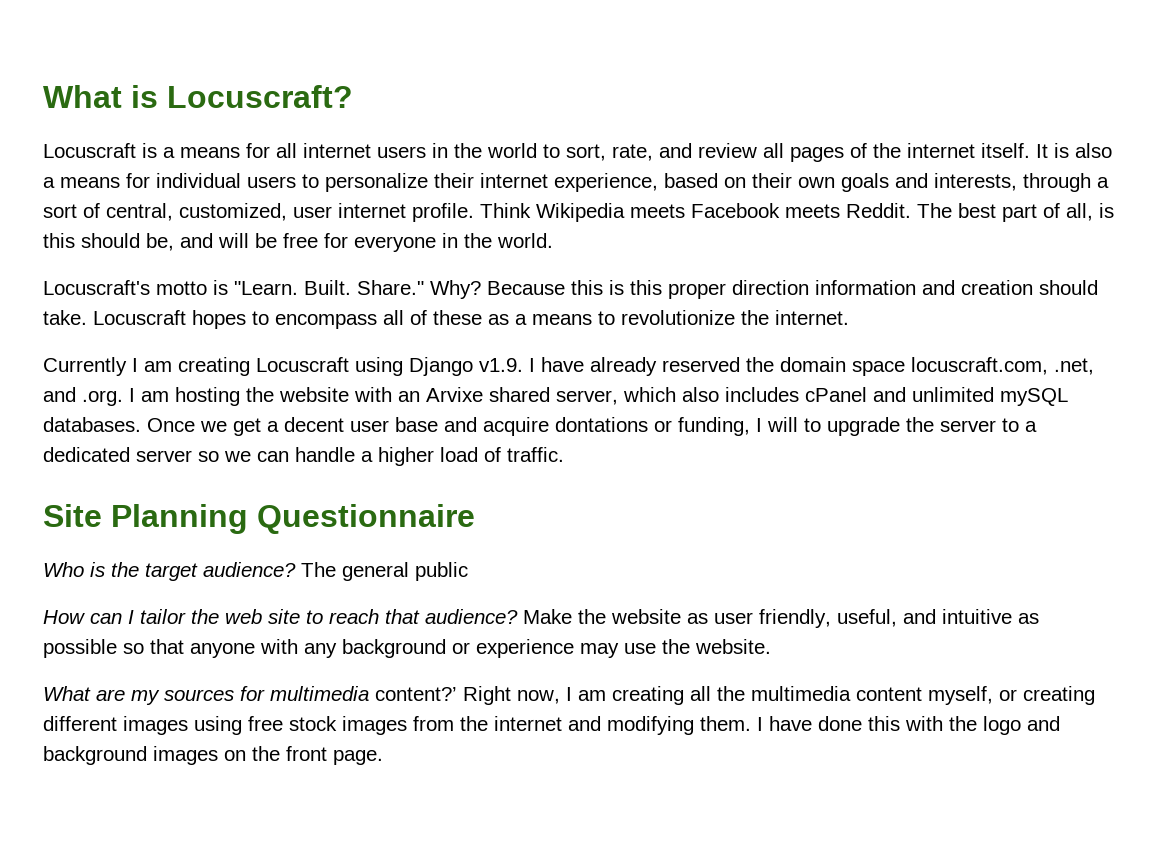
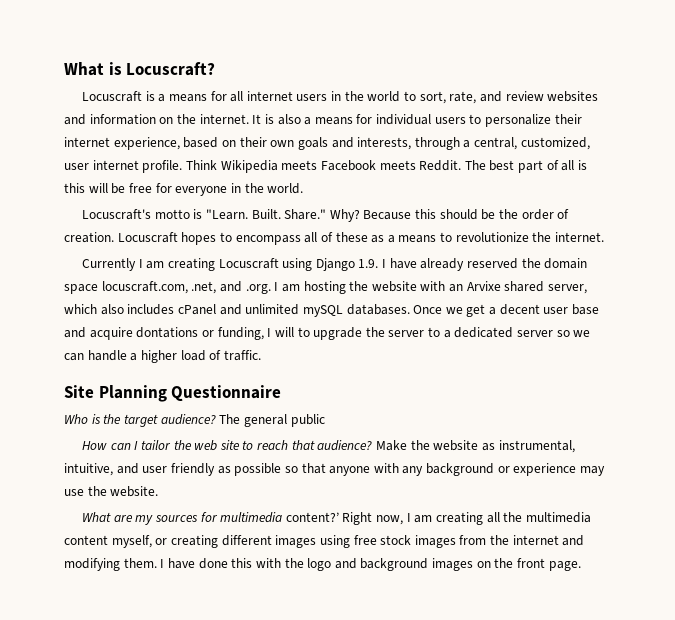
- Locuscraft is a means for all internet users in the world to sort, rate, and review all pages of the internet itself.
+ Locuscraft is a means for all internet users in the world to sort, rate, and review websites and information on the internet.
- It is also a means for individual users to personalize their internet experience, based on their own goals and interests, through a sort of central, customized, user internet profile.
+ It is also a means for individual users to personalize their internet experience, based on their own goals and interests, through a central, customized, user internet profile.
- The best part of all, is this should be, and will be free for everyone in the world.
+ The best part of all is this will be free for everyone in the world.
- Because this is this proper direction information and creation should take.
+ Because this should be the order of creation.
- Currently I am creating Locuscraft using Django v1.9. I have already reserved the domain space locuscraft.com, .net, and .org. I am hosting the website with an Arvixe shared server, which also includes cPanel and unlimited mySQL databases.
+ Currently I am creating Locuscraft using Django 1.9. I have already reserved the domain space locuscraft.com, .net, and .org. I am hosting the website with an Arvixe shared server, which also includes cPanel and unlimited mySQL databases.
- Make the website as user friendly, useful, and intuitive as possible so that anyone with any background or experience may use the website.
+ Make the website as instrumental, intuitive, and user friendly as possible so that anyone with any background or experience may use the website.

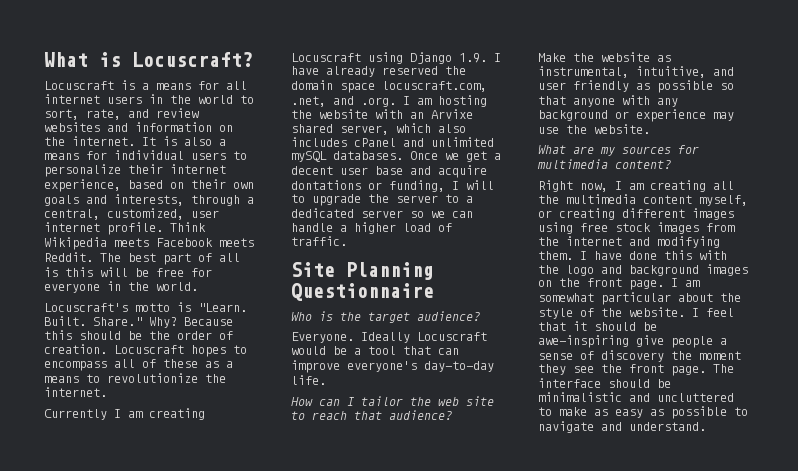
- Who is the target audience? The general public
+ Who is the target audience?
+ Everyone. Ideally Locuscraft would be a tool that can improve everyone's day-to-day life.
- How can I tailor the web site to reach that audience? Make the website as instrumental, intuitive, and user friendly as possible so that anyone with any background or experience may use the website.
+ How can I tailor the web site to reach that audience?
+ Make the website as instrumental, intuitive, and user friendly as possible so that anyone with any background or experience may use the website.
- What are my sources for multimedia content?’ Right now, I am creating all the multimedia content myself, or creating different images using free stock images from the internet and modifying them.
+ What are my sources for multimedia content?
+ Right now, I am creating all the multimedia content myself, or creating different images using free stock images from the internet and modifying them.
+ I am somewhat particular about the style of the website. I feel that it should be awe-inspiring give people a sense of discovery the moment they see the front page. The interface should be minimalistic and uncluttered to make as easy as possible to navigate and understand.

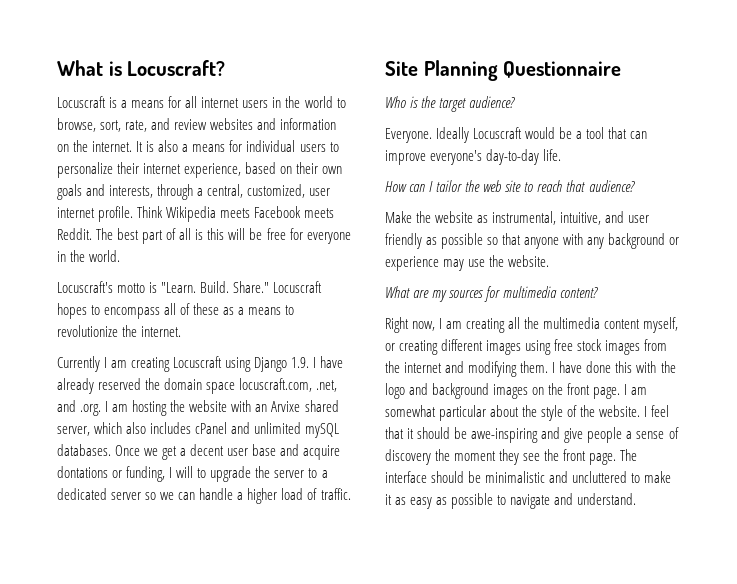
- Locuscraft is a means for all internet users in the world to sort, rate, and review websites and information on the internet.
+ Locuscraft is a means for all internet users in the world to browse, sort, rate, and review websites and information on the internet.
- Built. Share." Why? Because this should be the order of creation.
+ Build. Share."
- I feel that it should be awe-inspiring give people a sense of discovery the moment they see the front page.
+ I feel that it should be awe-inspiring and give people a sense of discovery the moment they see the front page.
- The interface should be minimalistic and uncluttered to make as easy as possible to navigate and understand.
+ The interface should be minimalistic and uncluttered to make it as easy as possible to navigate and understand.

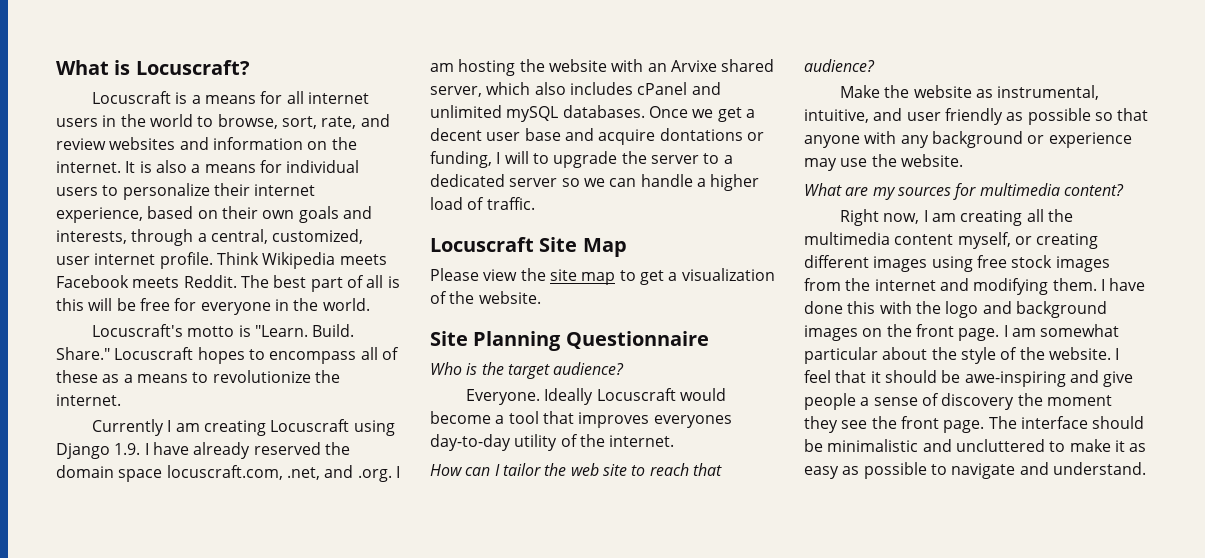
+ Locuscraft Site Map
+ Please view the site map to get a visualization of the website.
- Ideally Locuscraft would be a tool that can improve everyone's day-to-day life.
+ Ideally Locuscraft would become a tool that improves everyones day-to-day utility of the internet.

